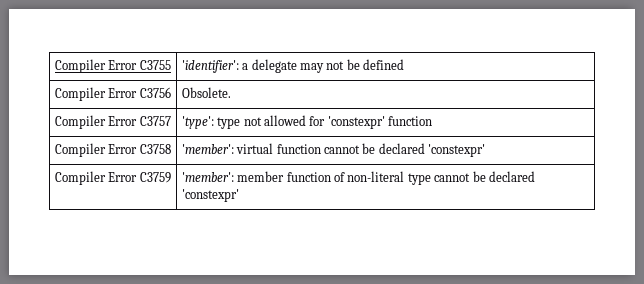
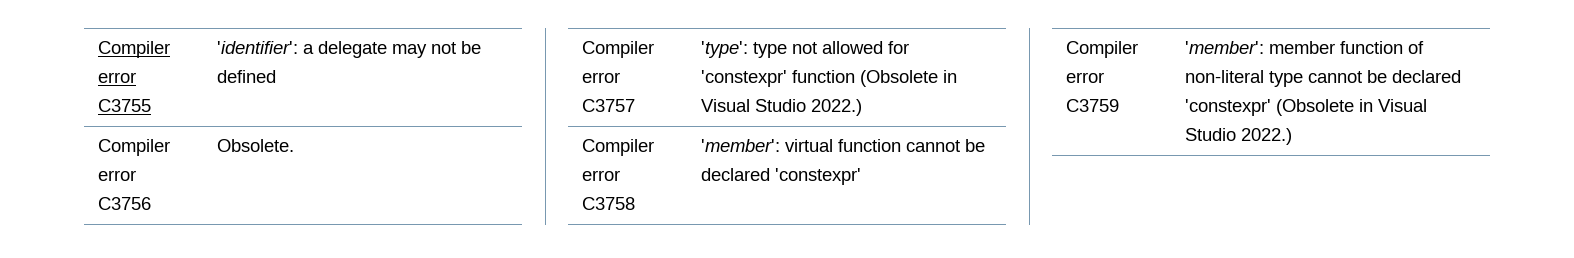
- Compiler Error C3755 | 'identifier': a delegate may not be defined
+ Compiler error C3755 | 'identifier': a delegate may not be defined
- Compiler Error C3756 | Obsolete.
+ Compiler error C3756 | Obsolete.
- Compiler Error C3757 | 'type': type not allowed for 'constexpr' function
- Compiler Error C3758 | 'member': virtual function cannot be declared 'constexpr'
+ Compiler error C3757 | 'type': type not allowed for 'constexpr' function (Obsolete in Visual Studio 2022.)
+ Compiler error C3758 | 'member': virtual function cannot be declared 'constexpr'
- Compiler Error C3759 | 'member': member function of non-literal type cannot be declared 'constexpr'
+ Compiler error C3759 | 'member': member function of non-literal type cannot be declared 'constexpr' (Obsolete in Visual Studio 2022.)

